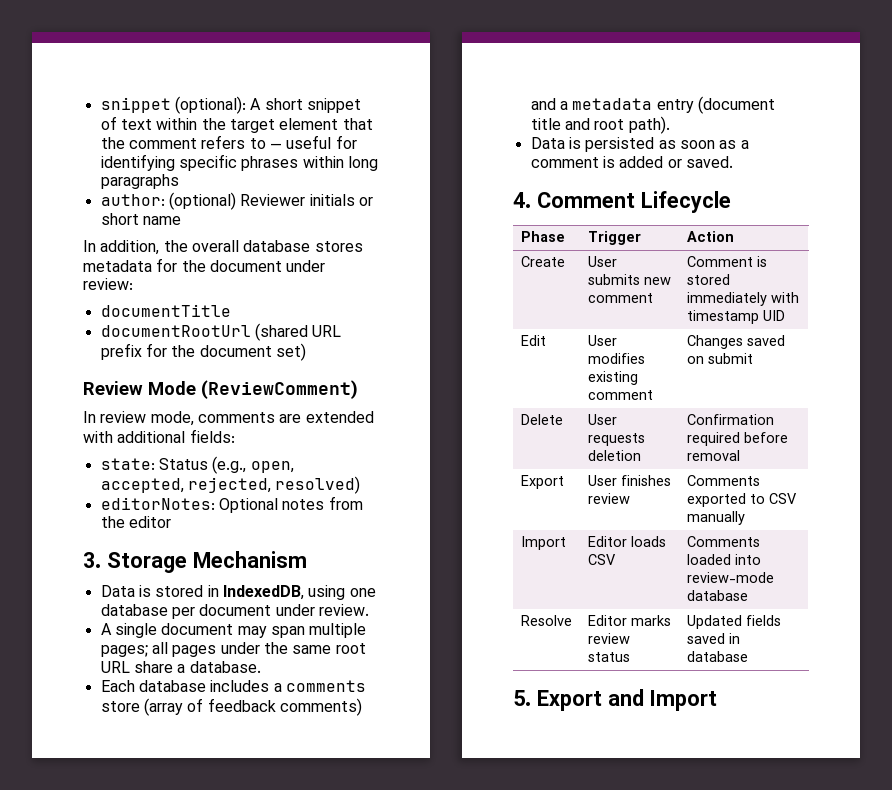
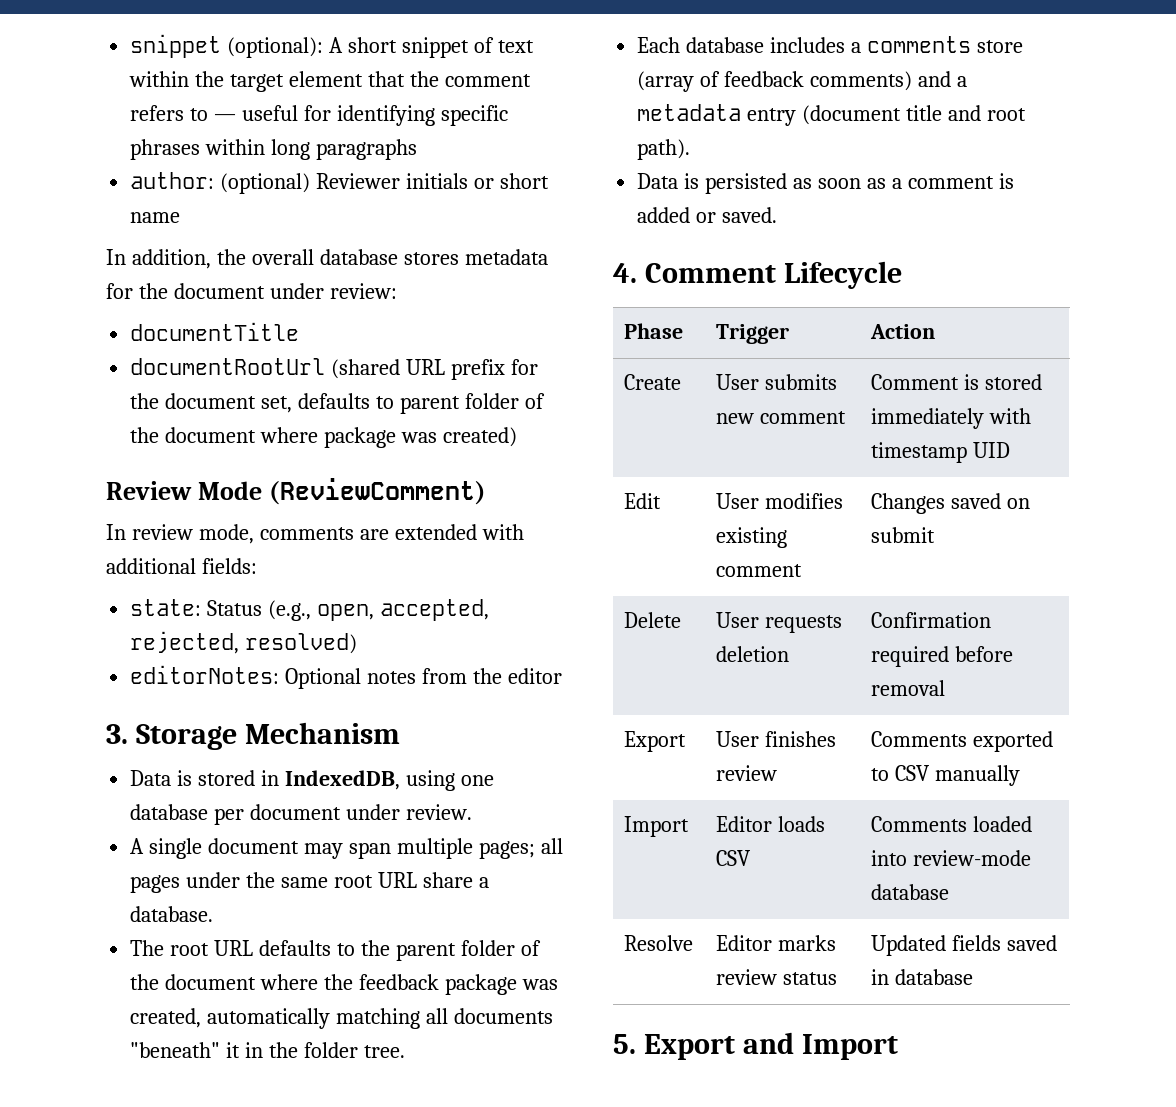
- documentRootUrl (shared URL prefix for the document set)
+ documentRootUrl (shared URL prefix for the document set, defaults to parent folder of the document where package was created)
+ The root URL defaults to the parent folder of the document where the feedback package was created, automatically matching all documents "beneath" it in the folder tree.

